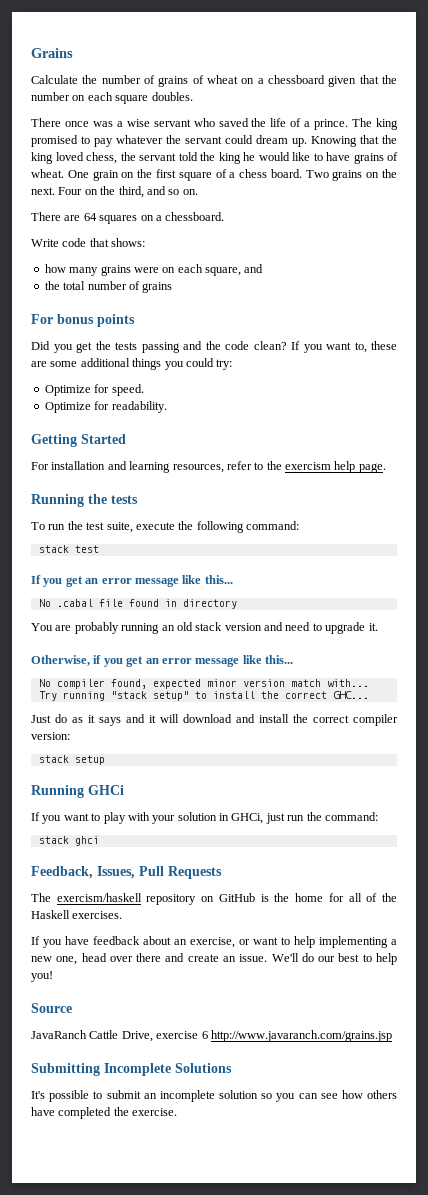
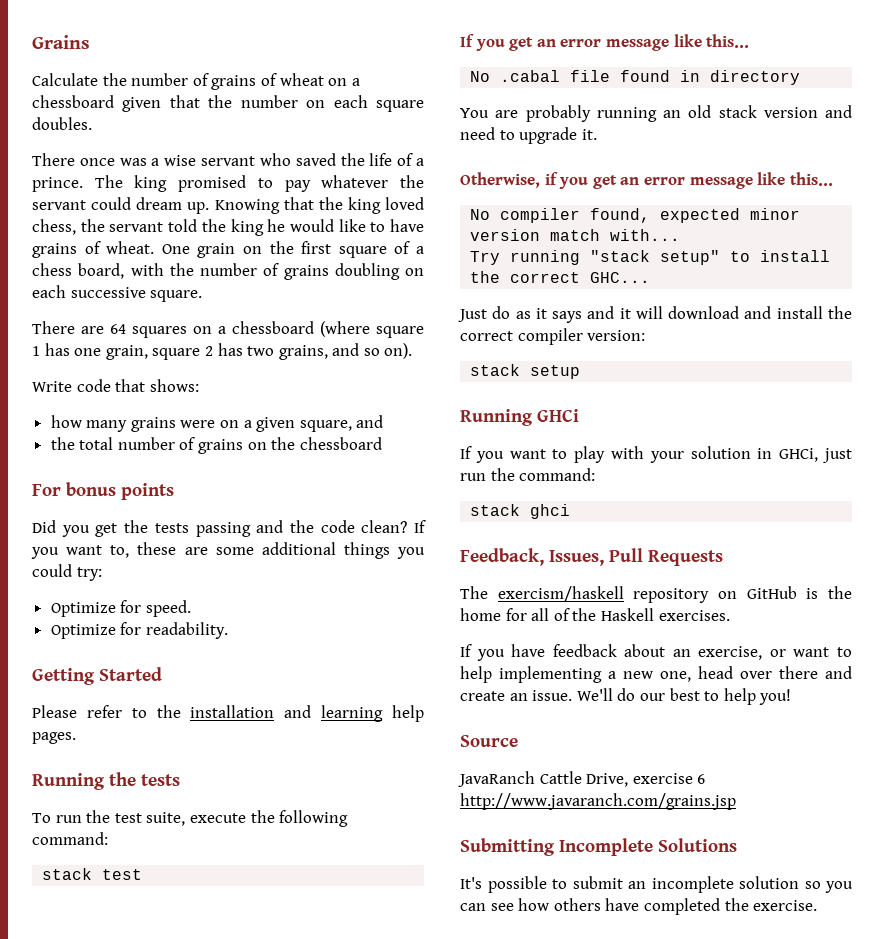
- One grain on the first square of a chess board. Two grains on the next. Four on the third, and so on.
+ One grain on the first square of a chess board, with the number of grains doubling on each successive square.
- There are 64 squares on a chessboard.
+ There are 64 squares on a chessboard (where square 1 has one grain, square 2 has two grains, and so on).
- how many grains were on each square, and
+ how many grains were on a given square, and
- the total number of grains
+ the total number of grains on the chessboard
- For installation and learning resources, refer to the exercism help page.
+ Please refer to the installation and learning help pages.

